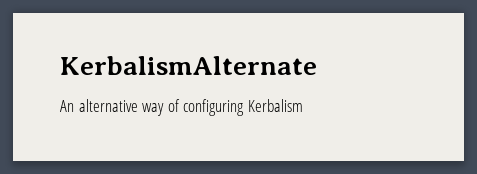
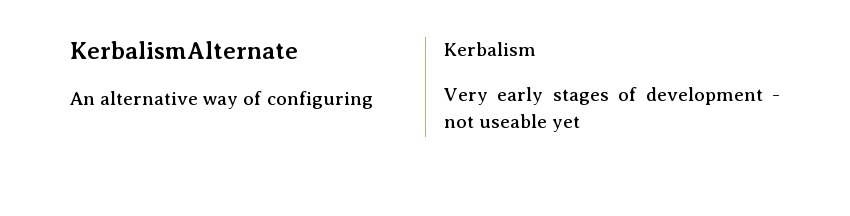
+ Very early stages of development - not useable yet

